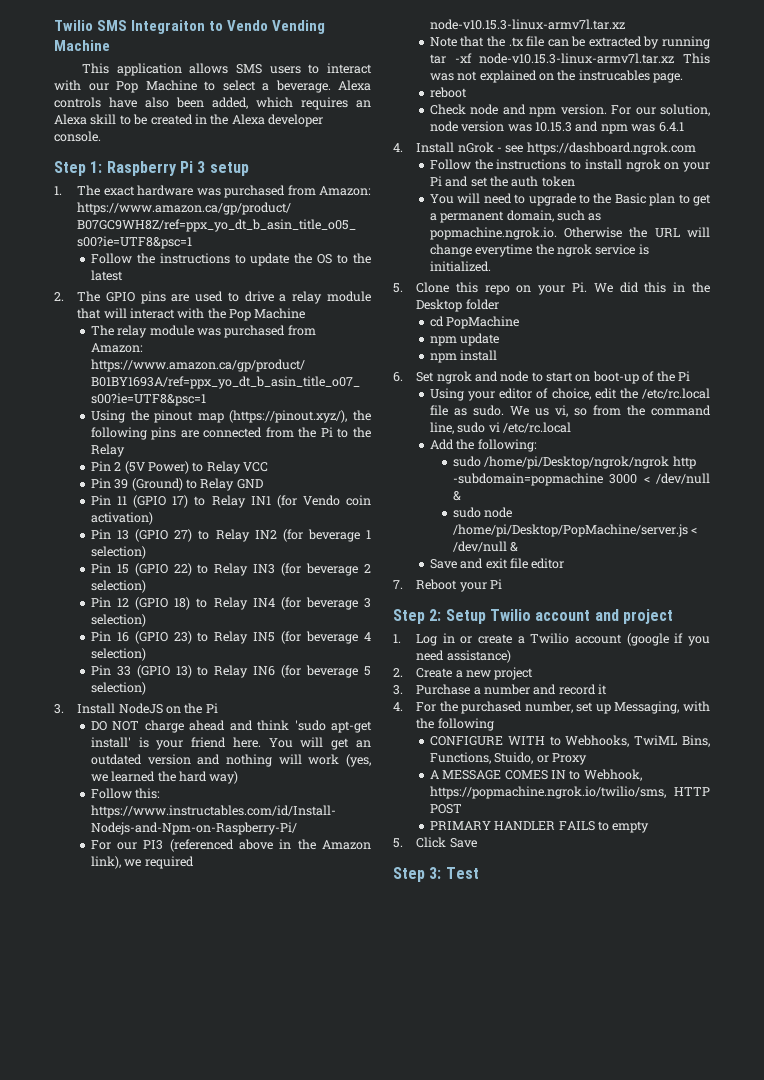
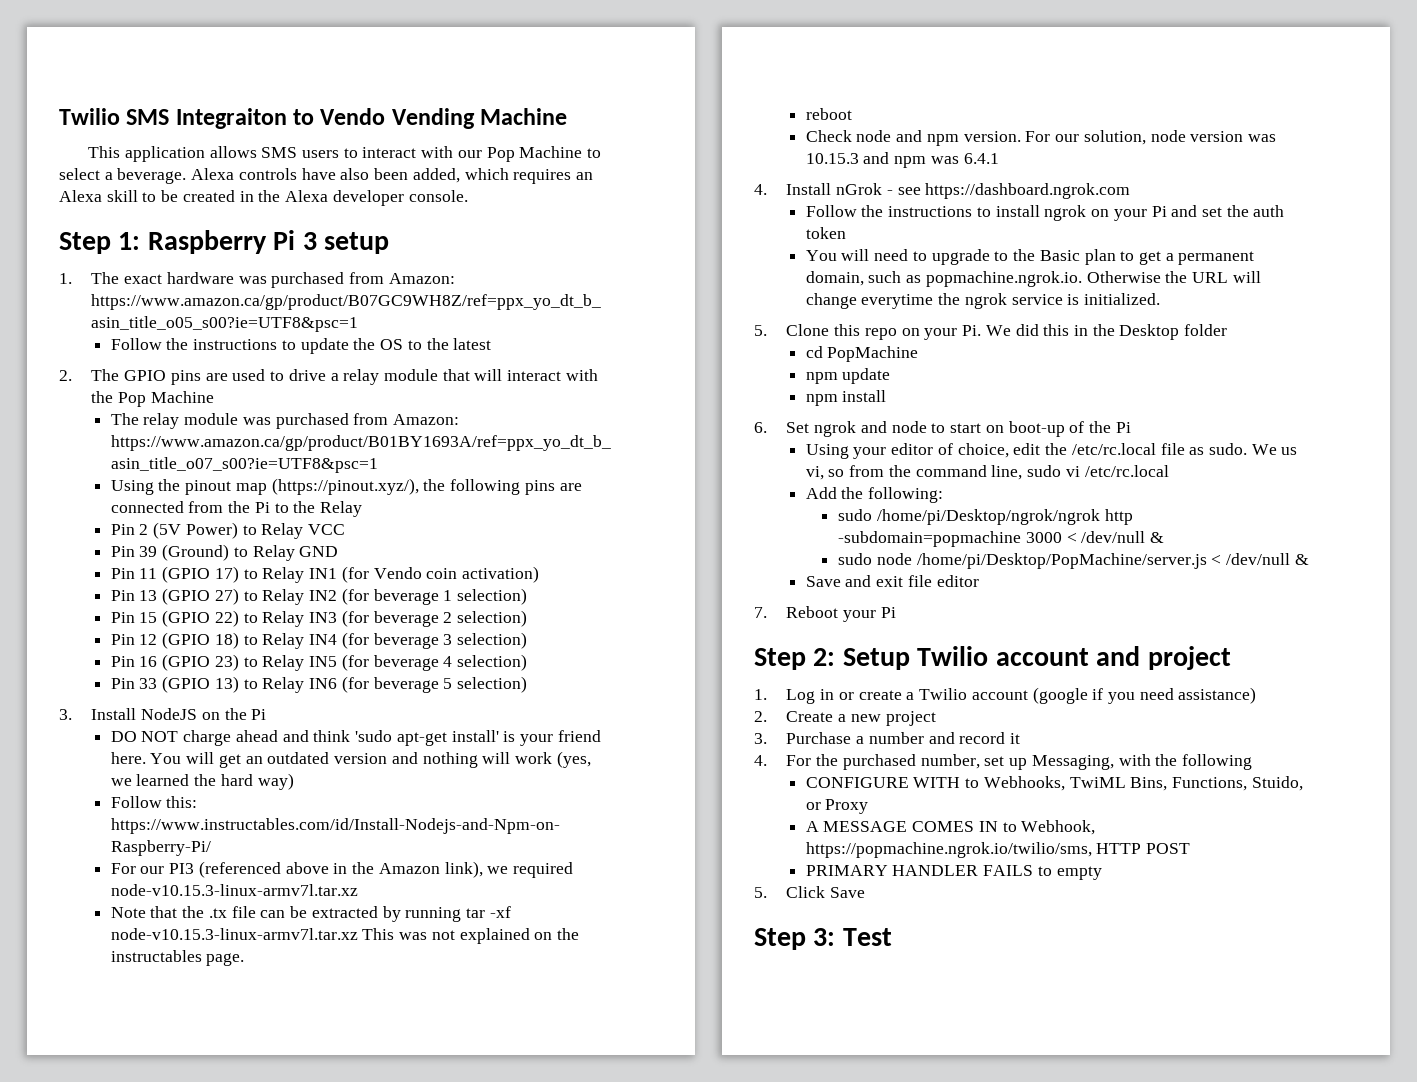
- Note that the .tx file can be extracted by running tar -xf node-v10.15.3-linux-armv7l.tar.xz This was not explained on the instrucables page.
+ Note that the .tx file can be extracted by running tar -xf node-v10.15.3-linux-armv7l.tar.xz This was not explained on the instructables page.

